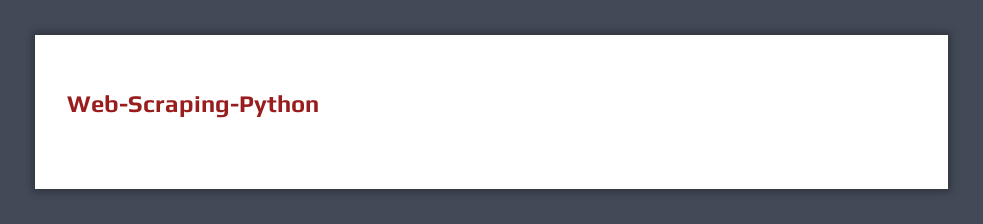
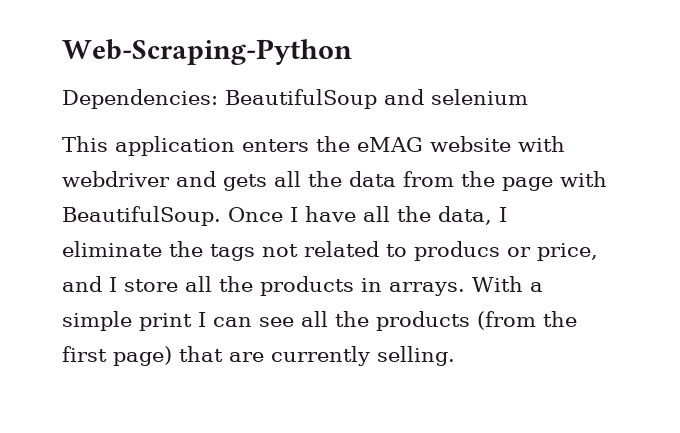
+ Dependencies: BeautifulSoup and selenium
+ This application enters the eMAG website with webdriver and gets all the data from the page with BeautifulSoup. Once I have all the data, I eliminate the tags not related to producs or price, and I store all the products in arrays. With a simple print I can see all the products (from the first page) that are currently selling.

